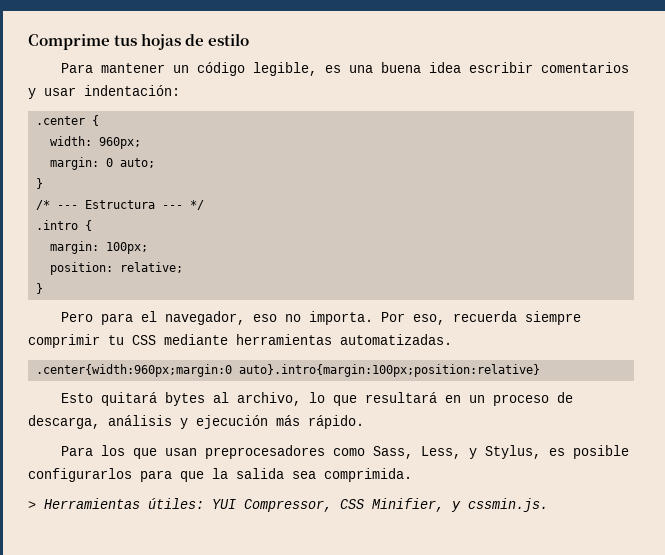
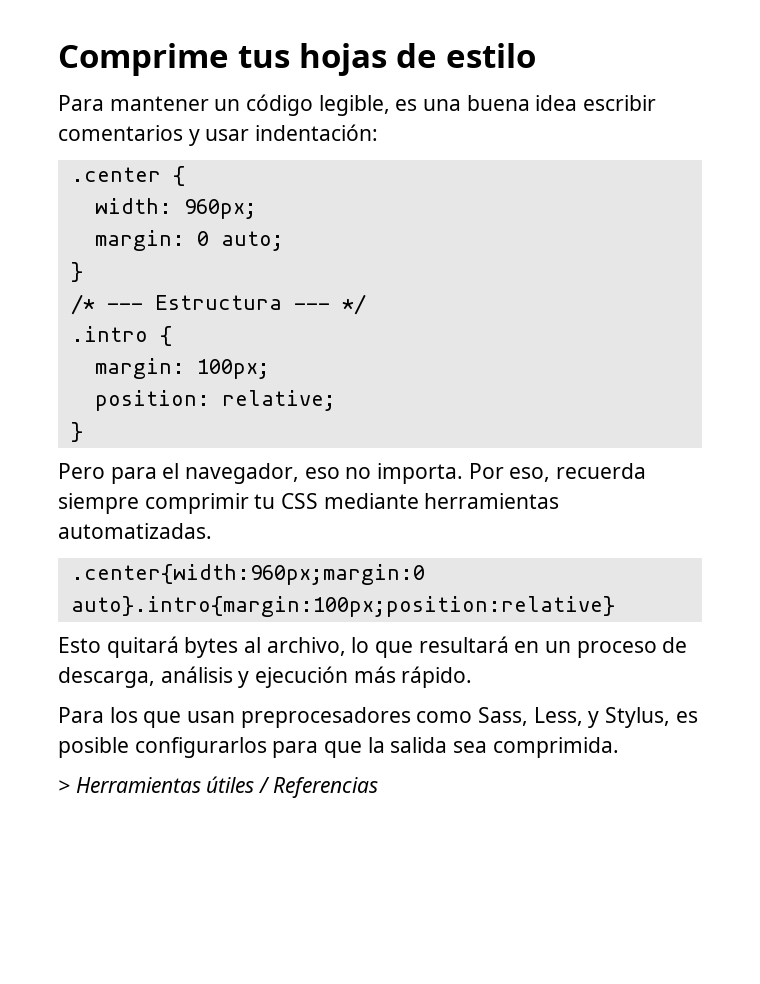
- > Herramientas útiles: YUI Compressor, CSS Minifier, y cssmin.js.
+ > Herramientas útiles / Referencias

